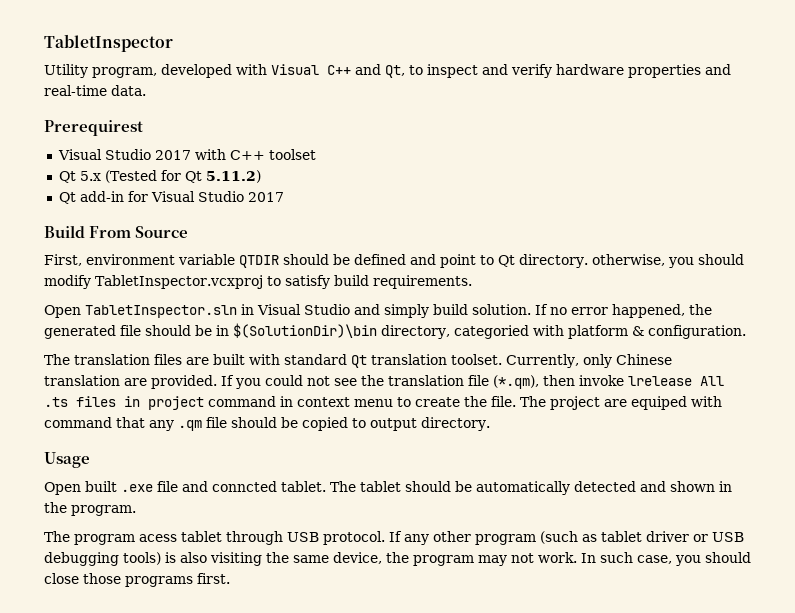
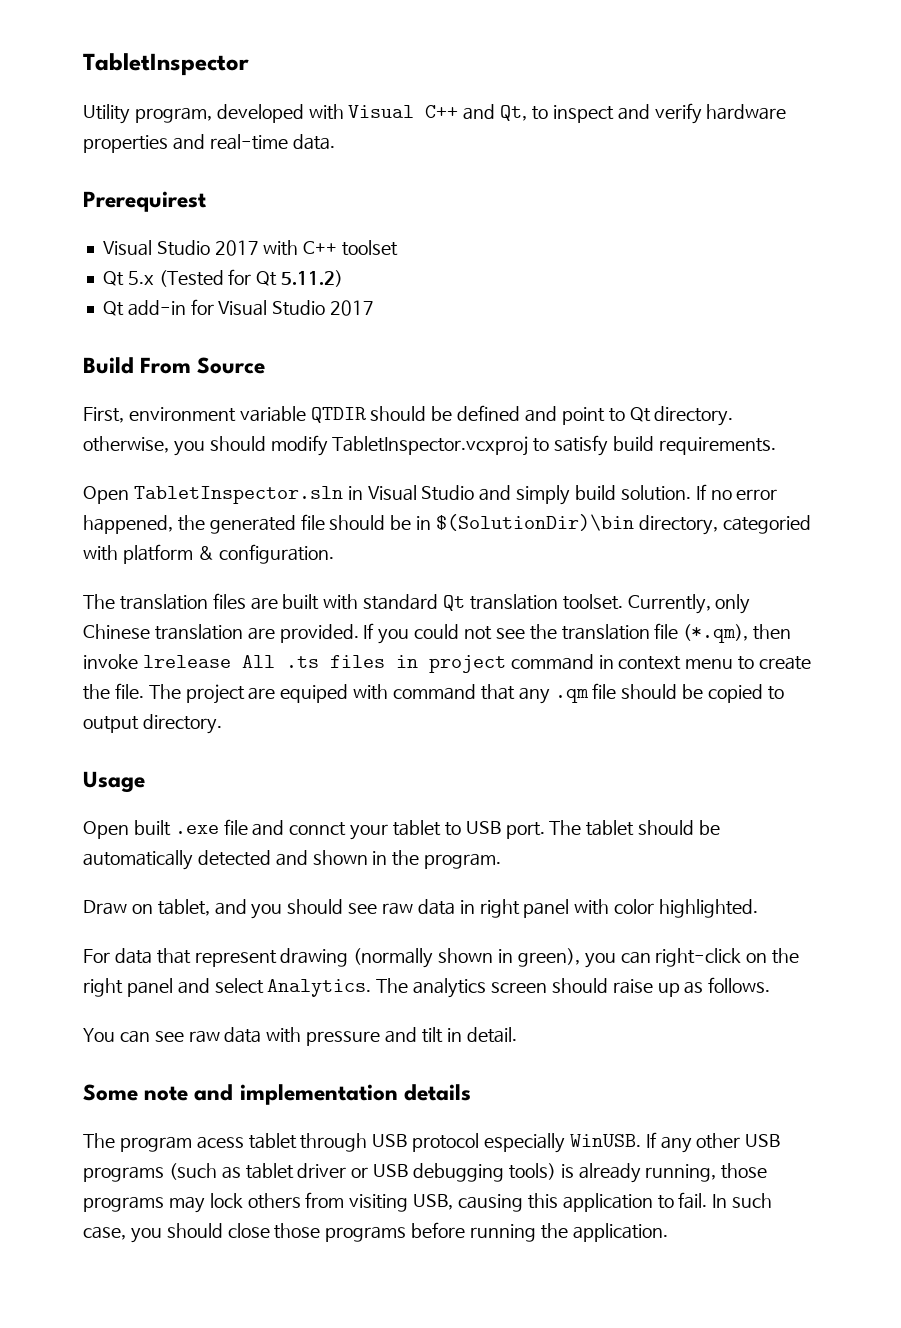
- Open built .exe file and conncted tablet.
+ Open built .exe file and connct your tablet to USB port.
+ Draw on tablet, and you should see raw data in right panel with color highlighted.
+ For data that represent drawing (normally shown in green), you can right-click on the right panel and select Analytics. The analytics screen should raise up as follows.
+ You can see raw data with pressure and tilt in detail.
+ Some note and implementation details
- The program acess tablet through USB protocol.
+ The program acess tablet through USB protocol especially WinUSB.
- If any other program (such as tablet driver or USB debugging tools) is also visiting the same device, the program may not work.
+ If any other USB programs (such as tablet driver or USB debugging tools) is already running, those programs may lock others from visiting USB, causing this application to fail.
- In such case, you should close those programs first.
+ In such case, you should close those programs before running the application.

